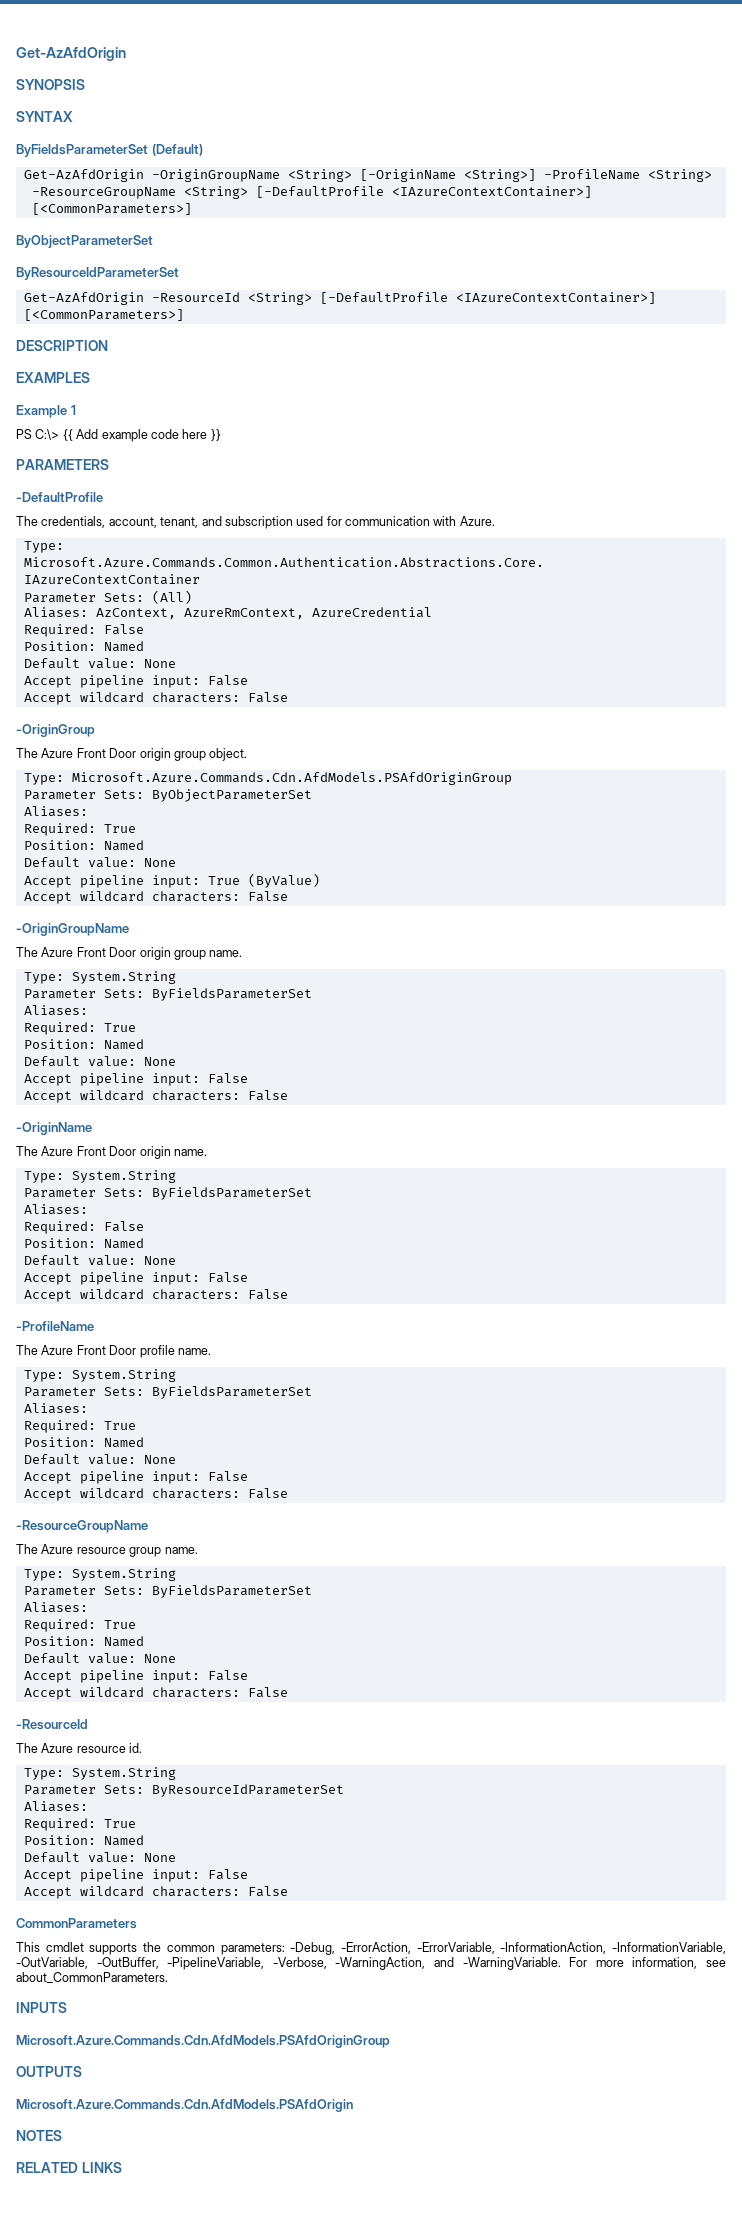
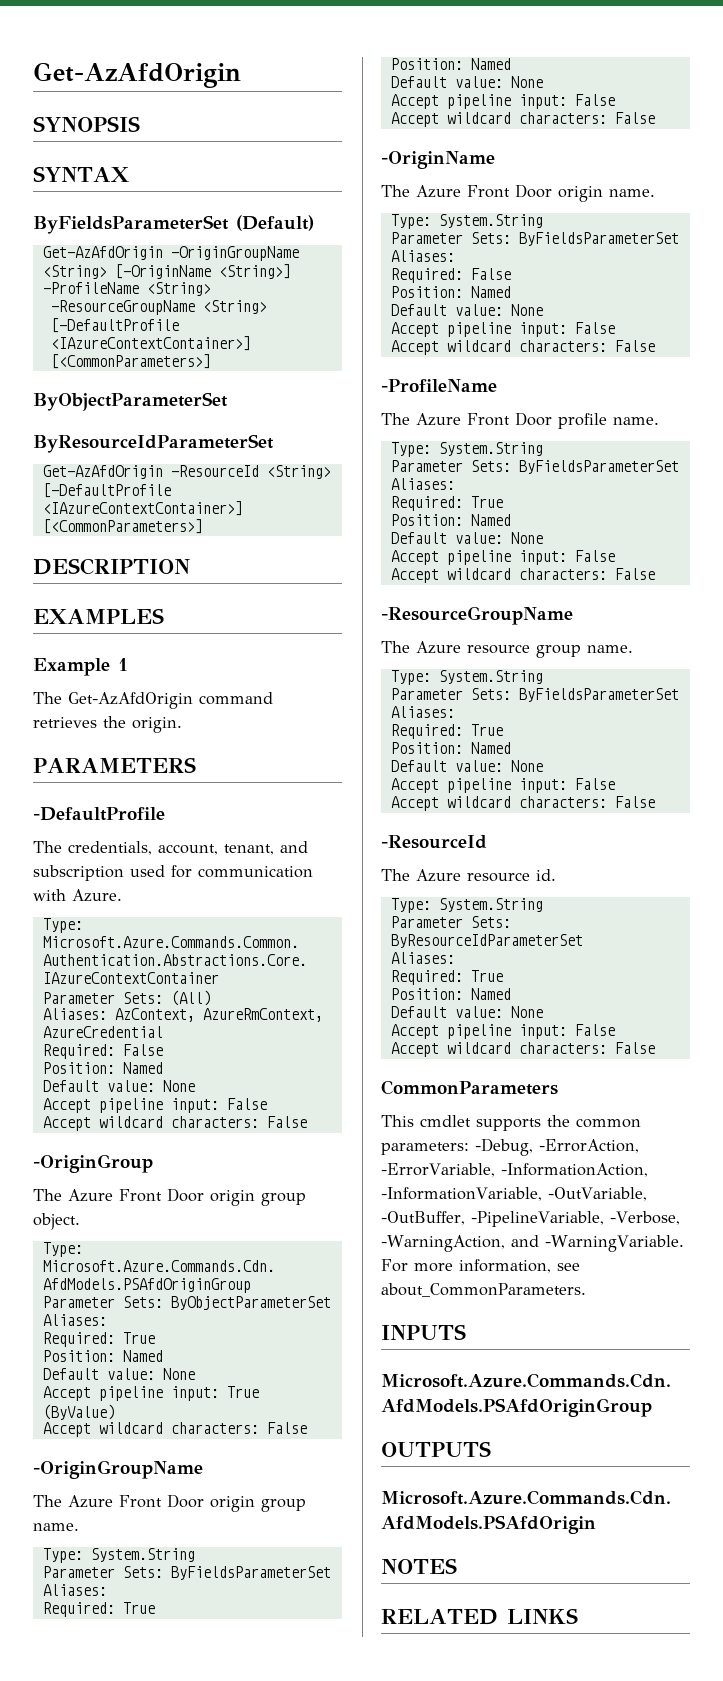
- PS C:\> {{ Add example code here }}
+ The Get-AzAfdOrigin command retrieves the origin.

